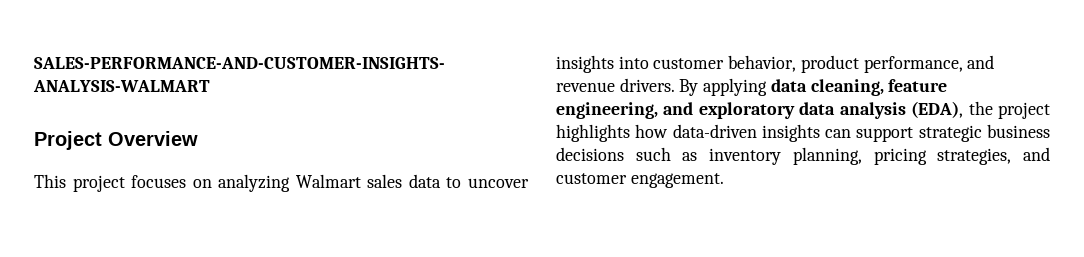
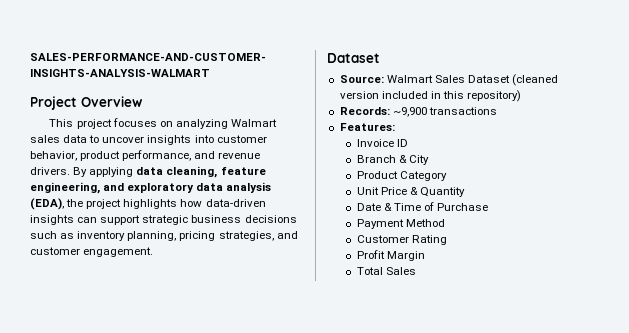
  By applying data cleaning, feature engineering, and exploratory data analysis (EDA), the project highlights how data-driven insights can support strategic business decisions such as inventory planning, pricing strategies, and customer engagement.
+ Dataset
+ Source: Walmart Sales Dataset (cleaned version included in this repository)
+ Records: ~9,900 transactions
+ Features:
+ Invoice ID
+ Branch & City
+ Product Category
+ Unit Price & Quantity
+ Date & Time of Purchase
+ Payment Method
+ Customer Rating
+ Profit Margin
+ Total Sales

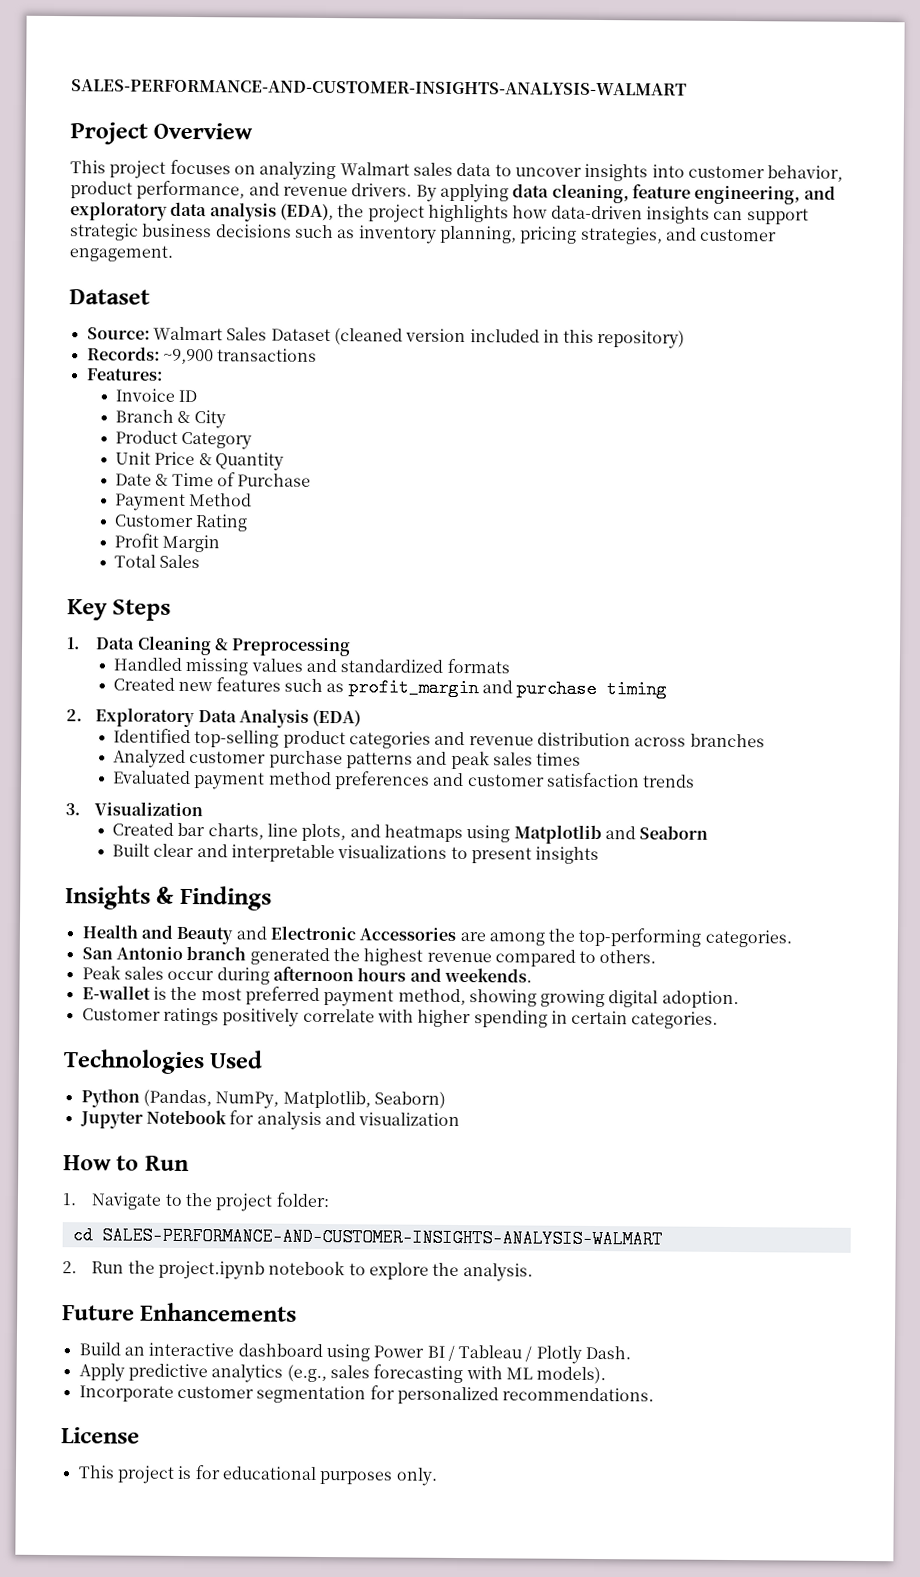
+ Key Steps
+ 1. Data Cleaning & Preprocessing
+ Handled missing values and standardized formats
+ Created new features such as profit_margin and purchase timing
+ 2. Exploratory Data Analysis (EDA)
+ Identified top-selling product categories and revenue distribution across branches
+ Analyzed customer purchase patterns and peak sales times
+ Evaluated payment method preferences and customer satisfaction trends
+ 3. Visualization
+ Created bar charts, line plots, and heatmaps using Matplotlib and Seaborn
+ Built clear and interpretable visualizations to present insights
+ Insights & Findings
+ Health and Beauty and Electronic Accessories are among the top-performing categories.
+ San Antonio branch generated the highest revenue compared to others.
+ Peak sales occur during afternoon hours and weekends.
+ E-wallet is the most preferred payment method, showing growing digital adoption.
+ Customer ratings positively correlate with higher spending in certain categories.
+ Technologies Used
+ Python (Pandas, NumPy, Matplotlib, Seaborn)
+ Jupyter Notebook for analysis and visualization
+ How to Run
+ 1. Navigate to the project folder:
+ cd SALES-PERFORMANCE-AND-CUSTOMER-INSIGHTS-ANALYSIS-WALMART
+ 2. Run the project.ipynb notebook to explore the analysis.
+ Future Enhancements
+ Build an interactive dashboard using Power BI / Tableau / Plotly Dash.
+ Apply predictive analytics (e.g., sales forecasting with ML models).
+ Incorporate customer segmentation for personalized recommendations.
+ License
+ This project is for educational purposes only.

